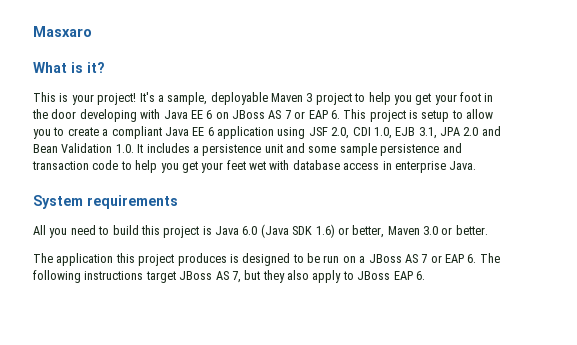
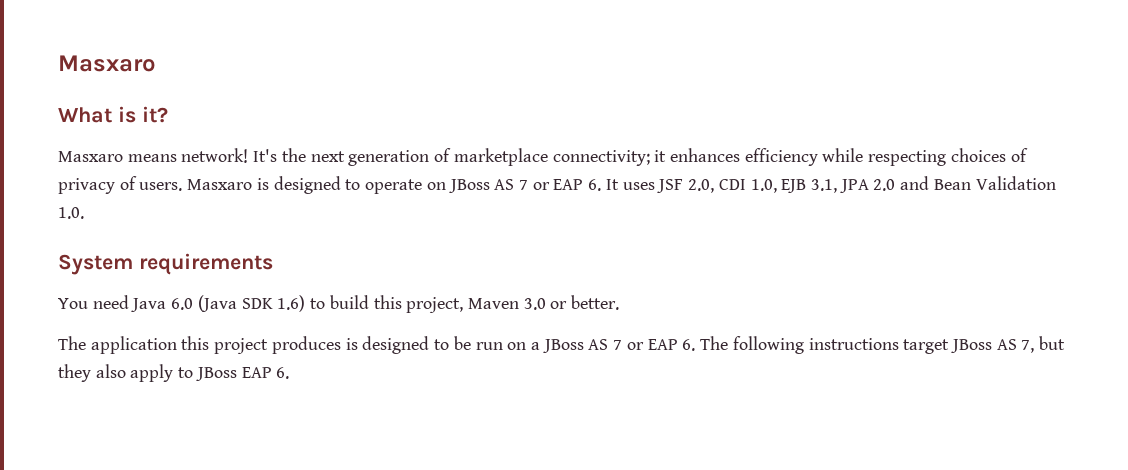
- This is your project! It's a sample, deployable Maven 3 project to help you get your foot in the door developing with Java EE 6 on JBoss AS 7 or EAP 6. This project is setup to allow you to create a compliant Java EE 6 application using JSF 2.0, CDI 1.0, EJB 3.1, JPA 2.0 and Bean Validation 1.0. It includes a persistence unit and some sample persistence and transaction code to help you get your feet wet with database access in enterprise Java.
+ Masxaro means network! It's the next generation of marketplace connectivity; it enhances efficiency while respecting choices of privacy of users. Masxaro is designed to operate on JBoss AS 7 or EAP 6. It uses JSF 2.0, CDI 1.0, EJB 3.1, JPA 2.0 and Bean Validation 1.0.
  System requirements
- All you need to build this project is Java 6.0 (Java SDK 1.6) or better, Maven 3.0 or better.
+ You need Java 6.0 (Java SDK 1.6) to build this project, Maven 3.0 or better.

